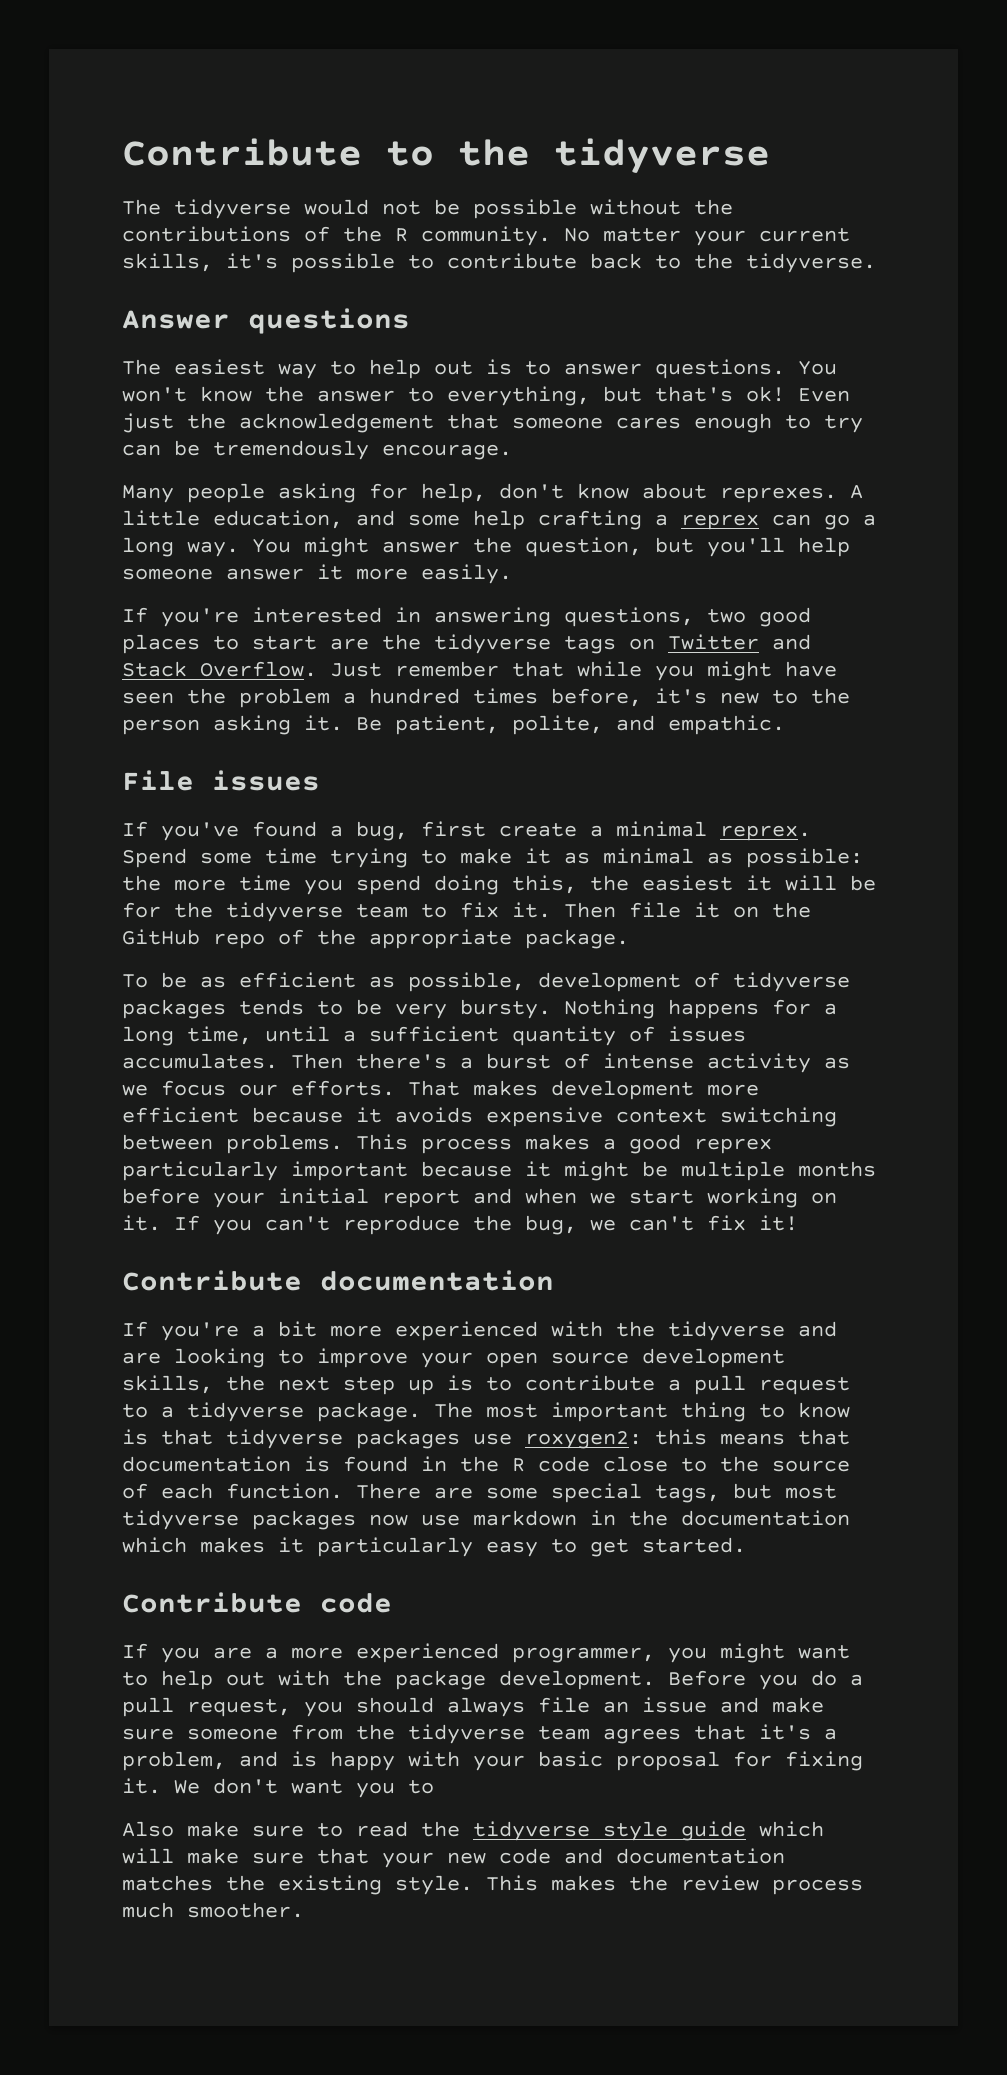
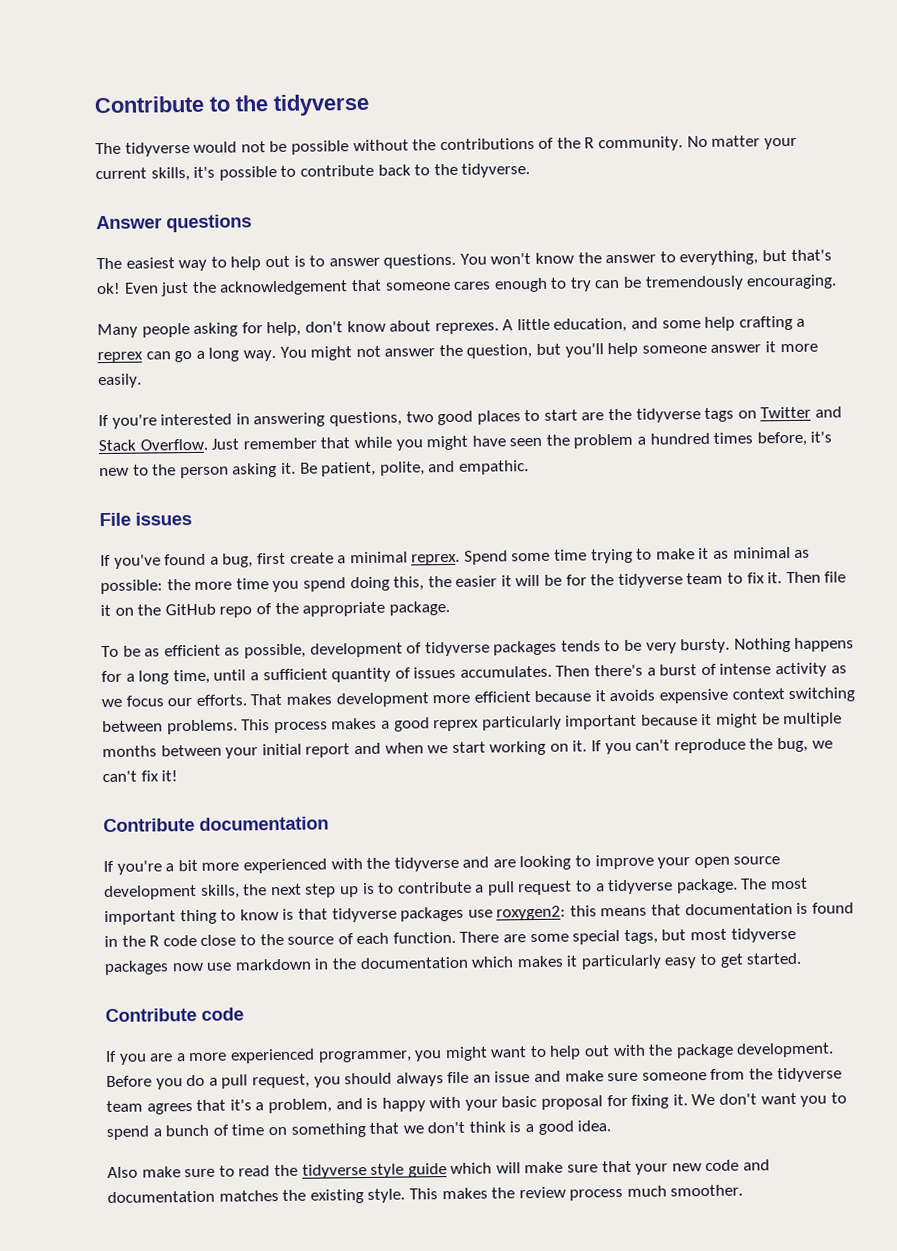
- Even just the acknowledgement that someone cares enough to try can be tremendously encourage.
+ Even just the acknowledgement that someone cares enough to try can be tremendously encouraging.
- You might answer the question, but you'll help someone answer it more easily.
+ You might not answer the question, but you'll help someone answer it more easily.
- Spend some time trying to make it as minimal as possible: the more time you spend doing this, the easiest it will be for the tidyverse team to fix it.
+ Spend some time trying to make it as minimal as possible: the more time you spend doing this, the easier it will be for the tidyverse team to fix it.
- This process makes a good reprex particularly important because it might be multiple months before your initial report and when we start working on it.
+ This process makes a good reprex particularly important because it might be multiple months between your initial report and when we start working on it.
- We don't want you to
+ We don't want you to spend a bunch of time on something that we don't think is a good idea.

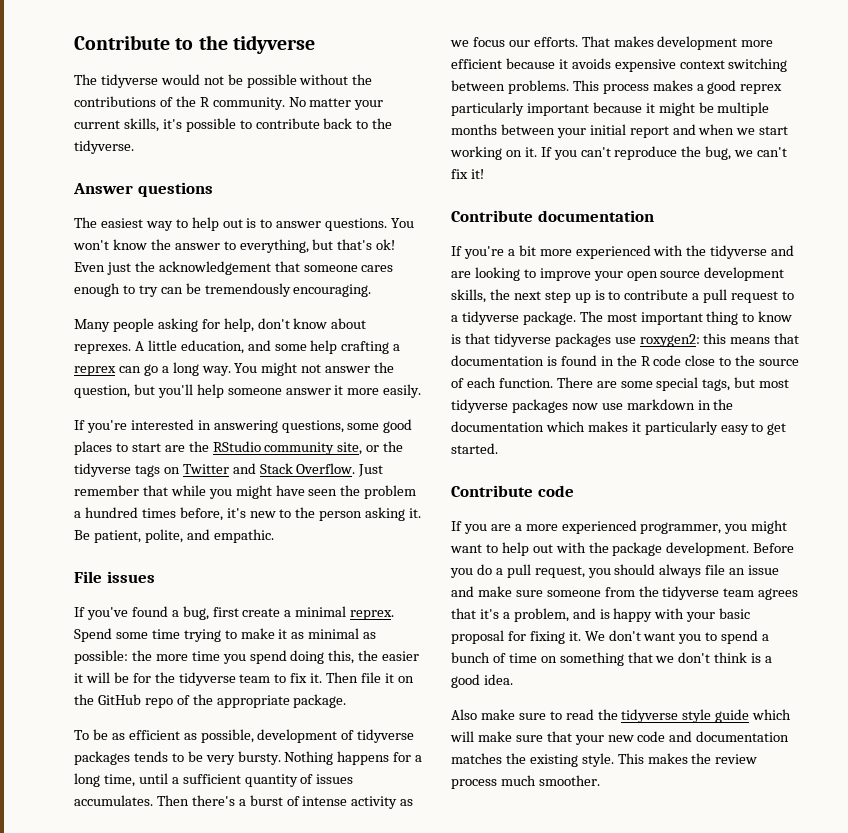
- If you're interested in answering questions, two good places to start are the tidyverse tags on Twitter and Stack Overflow.
+ If you're interested in answering questions, some good places to start are the RStudio community site, or the tidyverse tags on Twitter and Stack Overflow.

